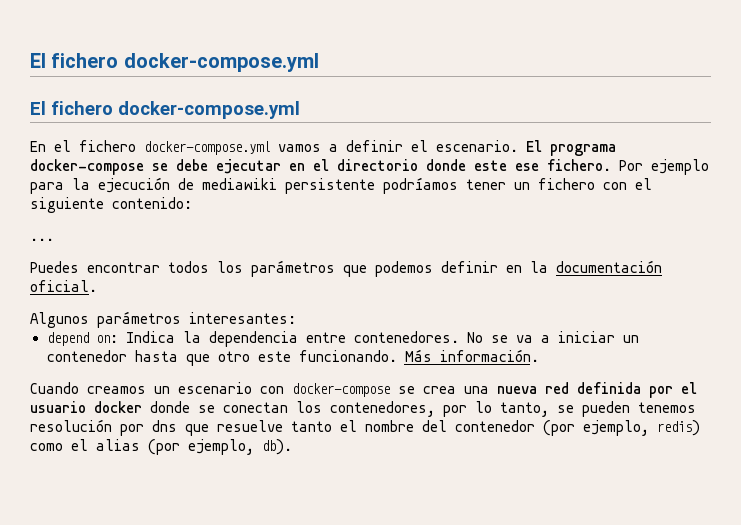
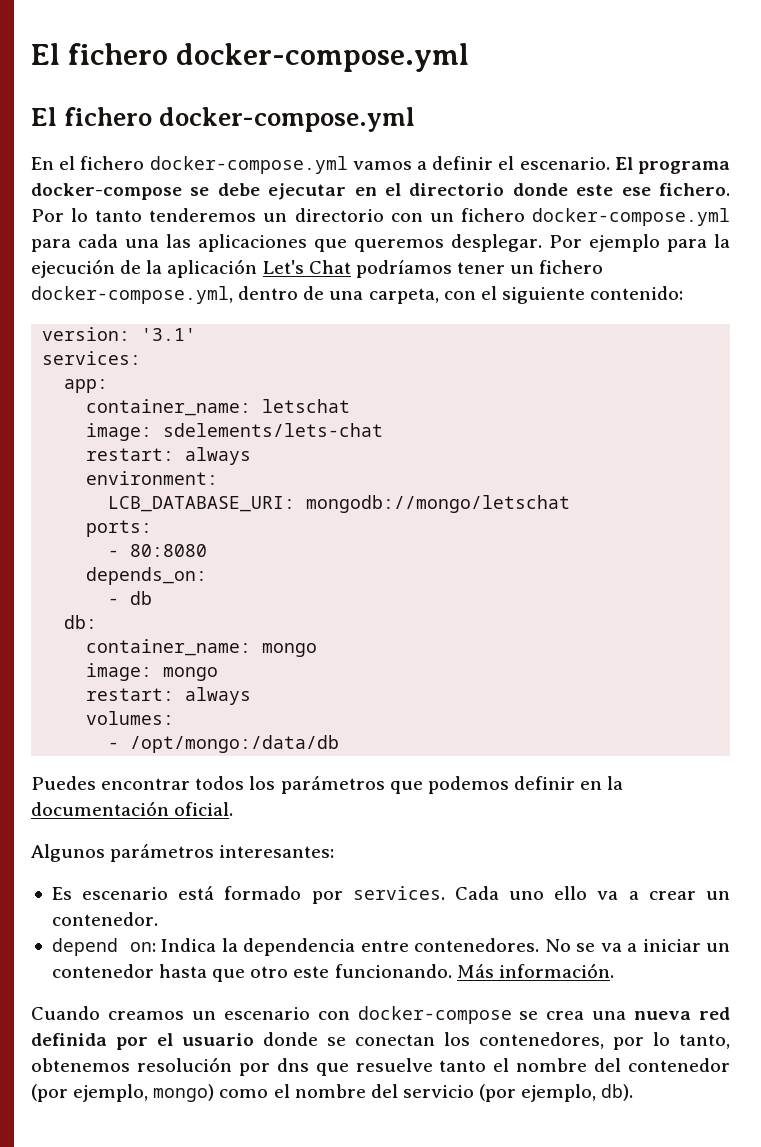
- Por ejemplo para la ejecución de mediawiki persistente podríamos tener un fichero con el siguiente contenido:
- ...
+ Por lo tanto tenderemos un directorio con un fichero docker-compose.yml para cada una las aplicaciones que queremos desplegar. Por ejemplo para la ejecución de la aplicación Let's Chat podríamos tener un fichero docker-compose.yml, dentro de una carpeta, con el siguiente contenido:
+ version: '3.1'
+ services:
+ app:
+ container_name: letschat
+ image: sdelements/lets-chat
+ restart: always
+ environment:
+ LCB_DATABASE_URI: mongodb://mongo/letschat
+ ports:
+ - 80:8080
+ depends_on:
+ - db
+ db:
+ container_name: mongo
+ image: mongo
+ restart: always
+ volumes:
+ - /opt/mongo:/data/db
+ Es escenario está formado por services. Cada uno ello va a crear un contenedor.
- Cuando creamos un escenario con docker-compose se crea una nueva red definida por el usuario docker donde se conectan los contenedores, por lo tanto, se pueden tenemos resolución por dns que resuelve tanto el nombre del contenedor (por ejemplo, redis) como el alias (por ejemplo, db).
+ Cuando creamos un escenario con docker-compose se crea una nueva red definida por el usuario donde se conectan los contenedores, por lo tanto, obtenemos resolución por dns que resuelve tanto el nombre del contenedor (por ejemplo, mongo) como el nombre del servicio (por ejemplo, db).

